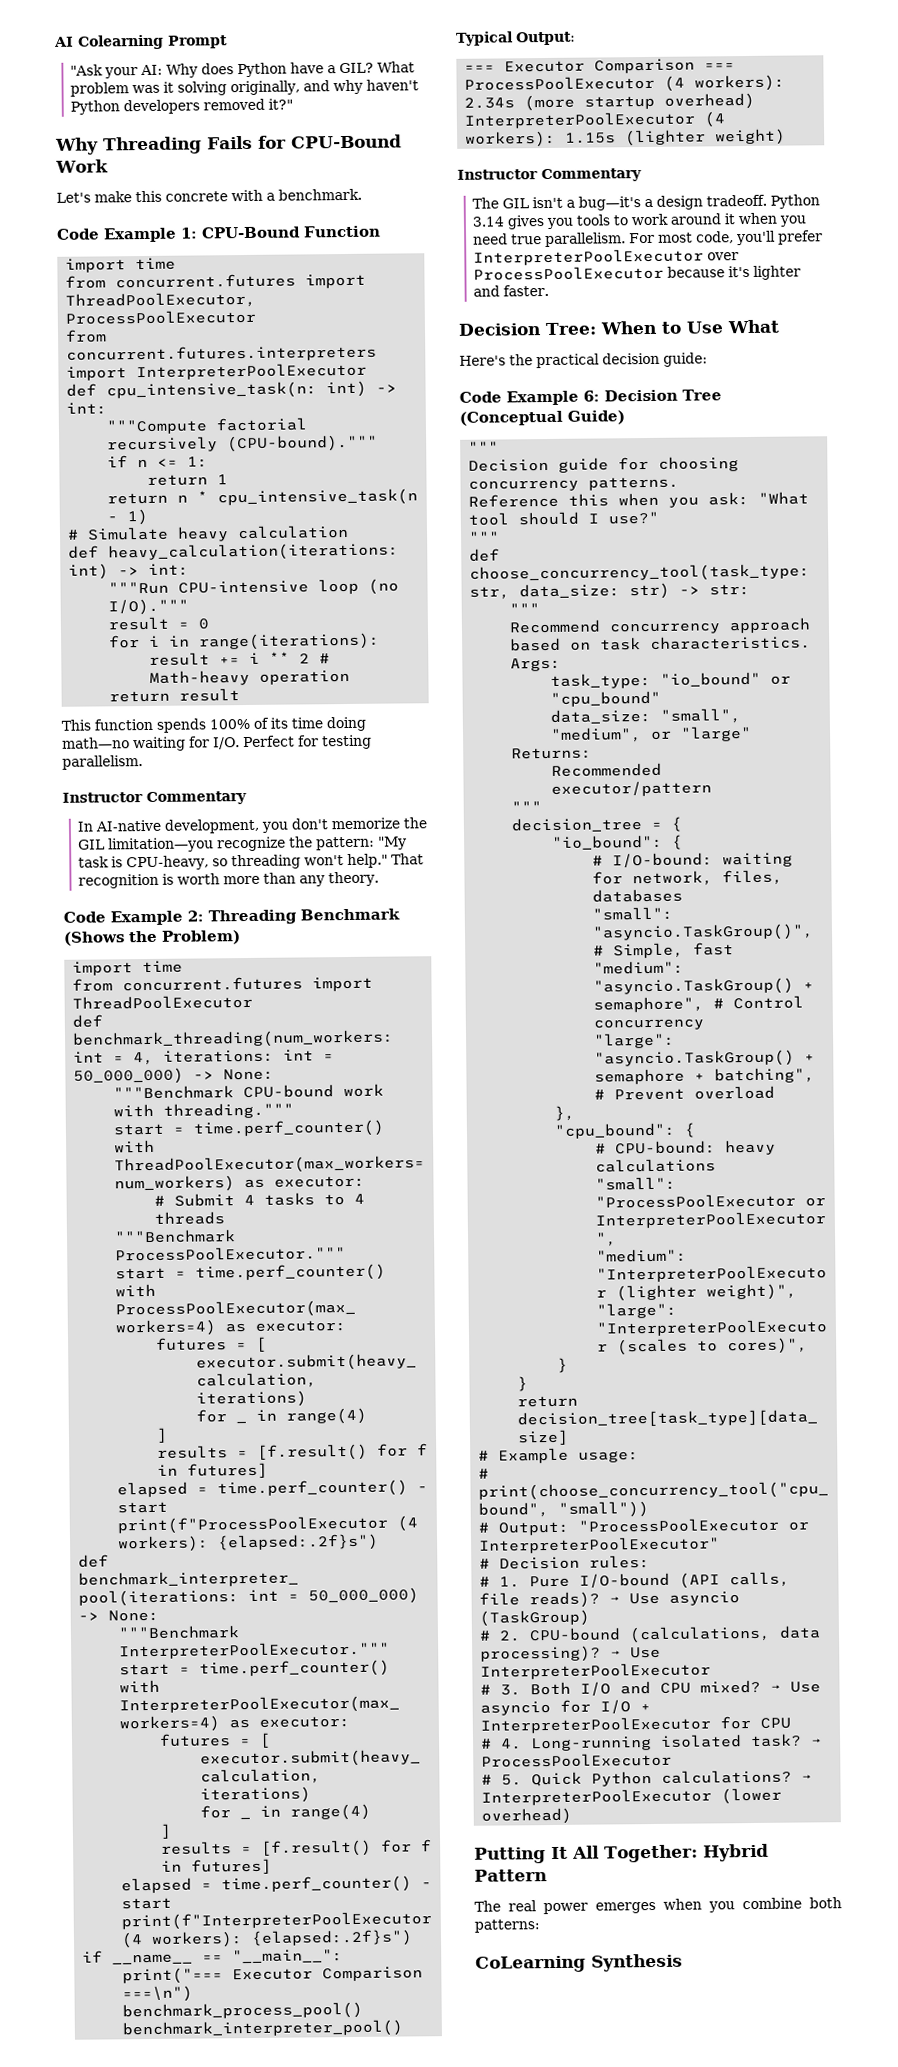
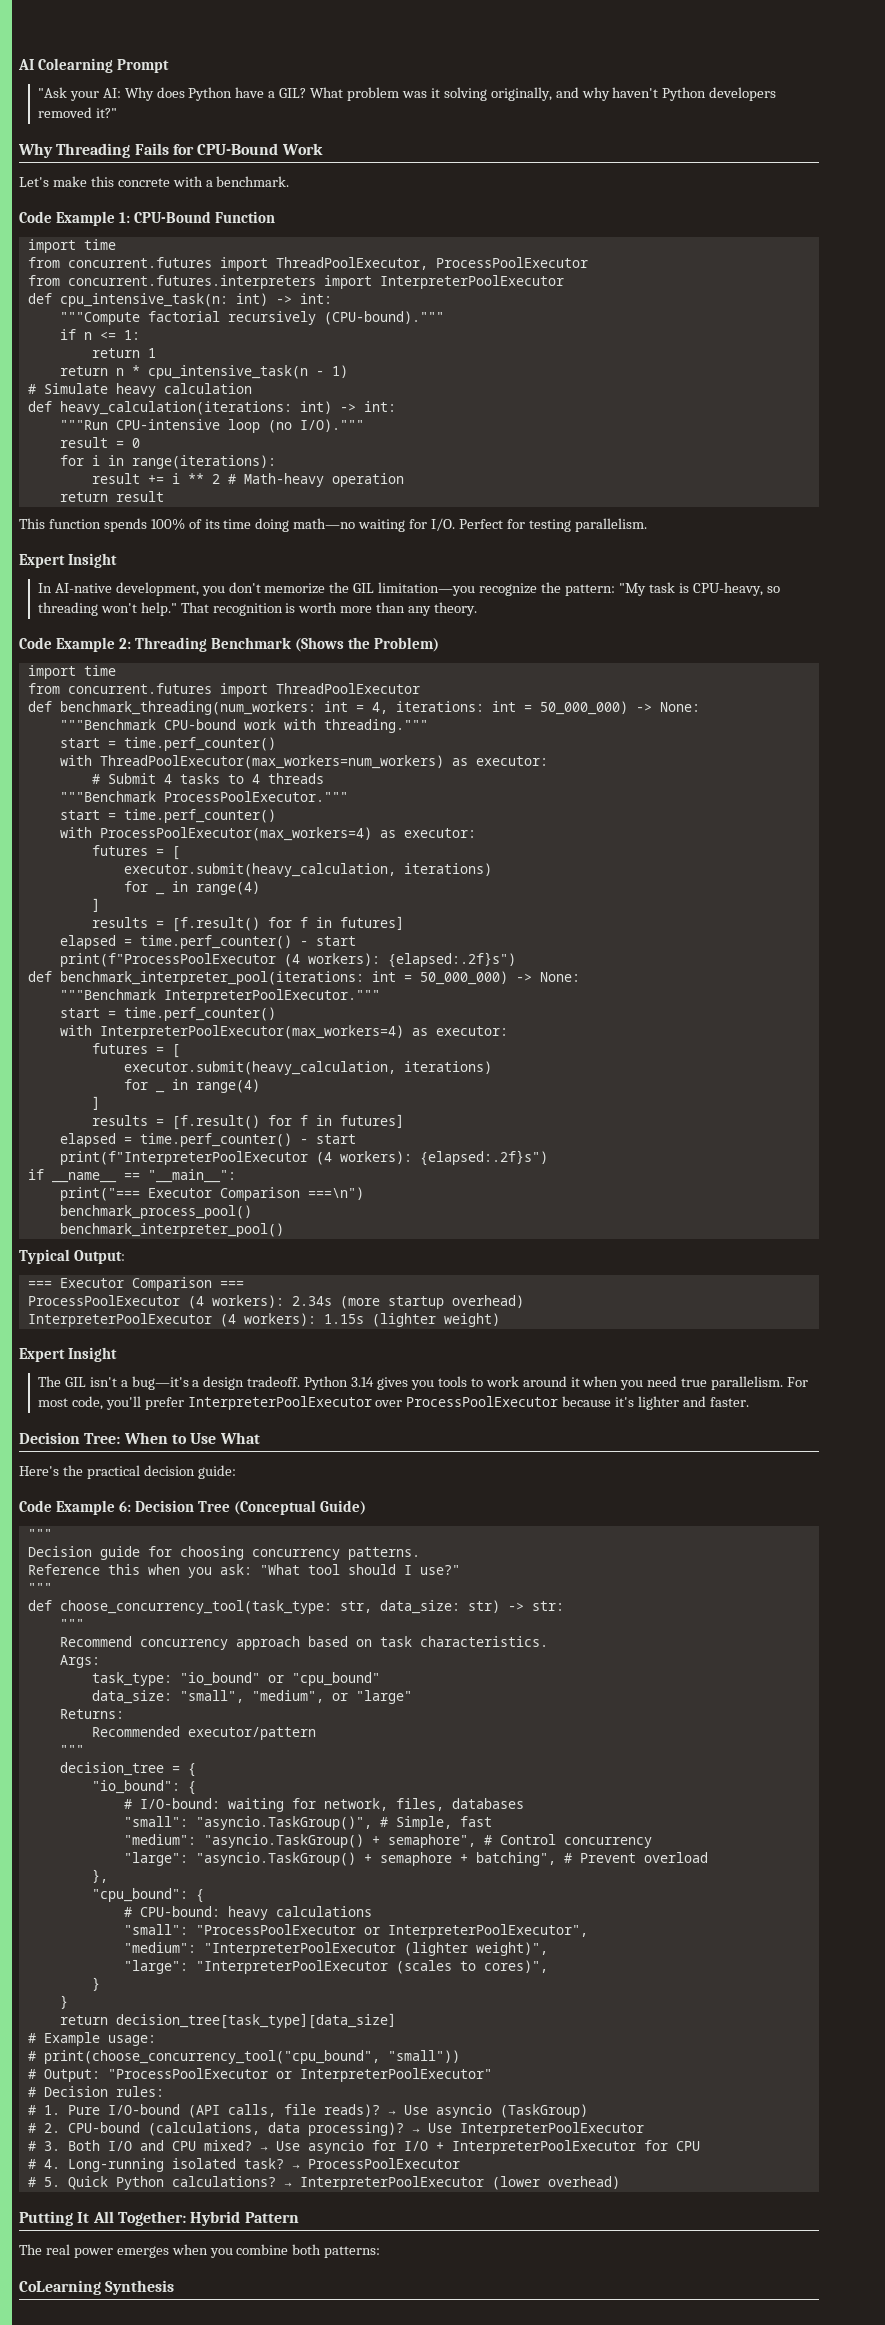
  This function spends 100% of its time doing math—no waiting for I/O. Perfect for testing parallelism.
- Instructor Commentary
+ Expert Insight
  InterpreterPoolExecutor (4 workers): 1.15s (lighter weight)
- Instructor Commentary
+ Expert Insight

